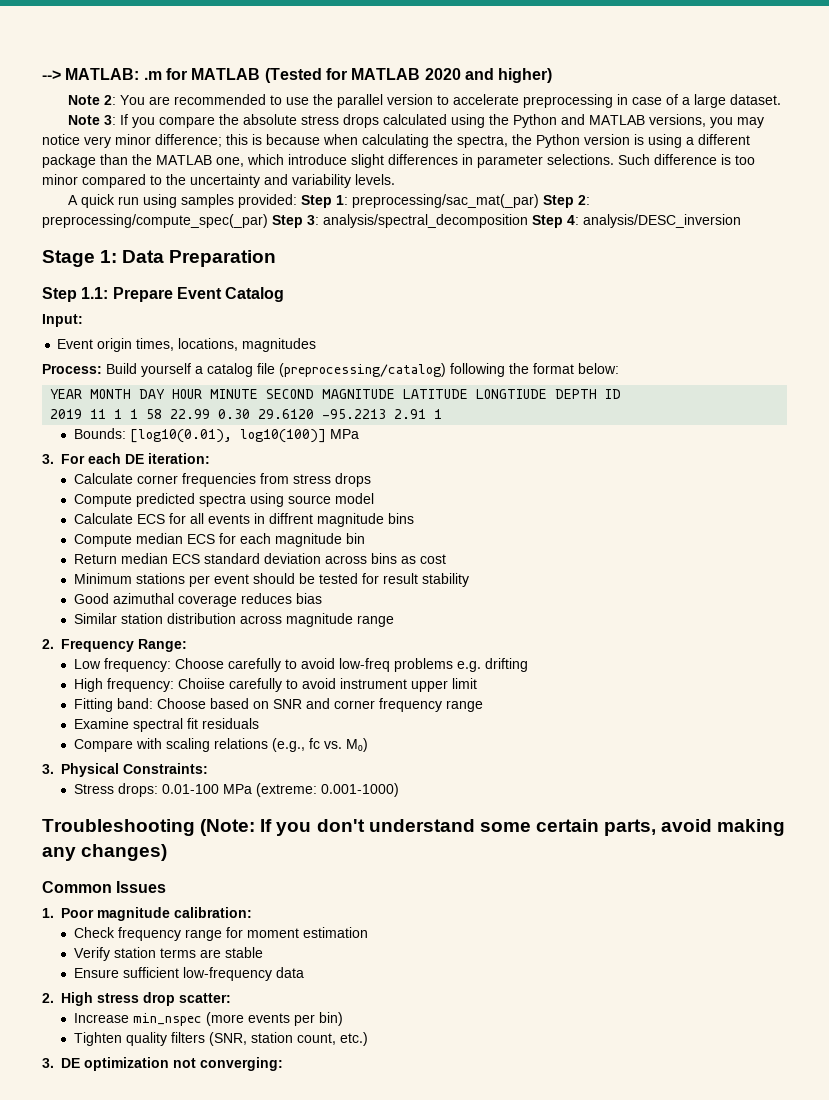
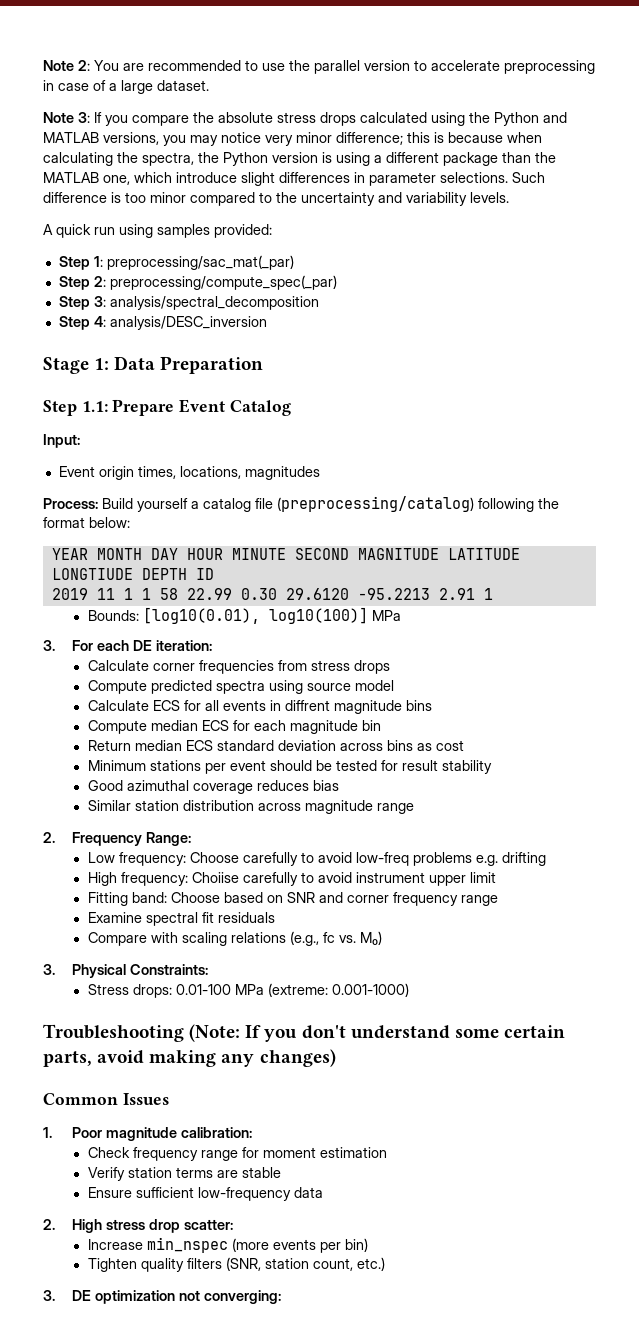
- --> MATLAB: .m for MATLAB (Tested for MATLAB 2020 and higher)
- A quick run using samples provided: Step 1: preprocessing/sac_mat(_par) Step 2: preprocessing/compute_spec(_par) Step 3: analysis/spectral_decomposition Step 4: analysis/DESC_inversion
+ A quick run using samples provided:
+ Step 1: preprocessing/sac_mat(_par)
+ Step 2: preprocessing/compute_spec(_par)
+ Step 3: analysis/spectral_decomposition
+ Step 4: analysis/DESC_inversion

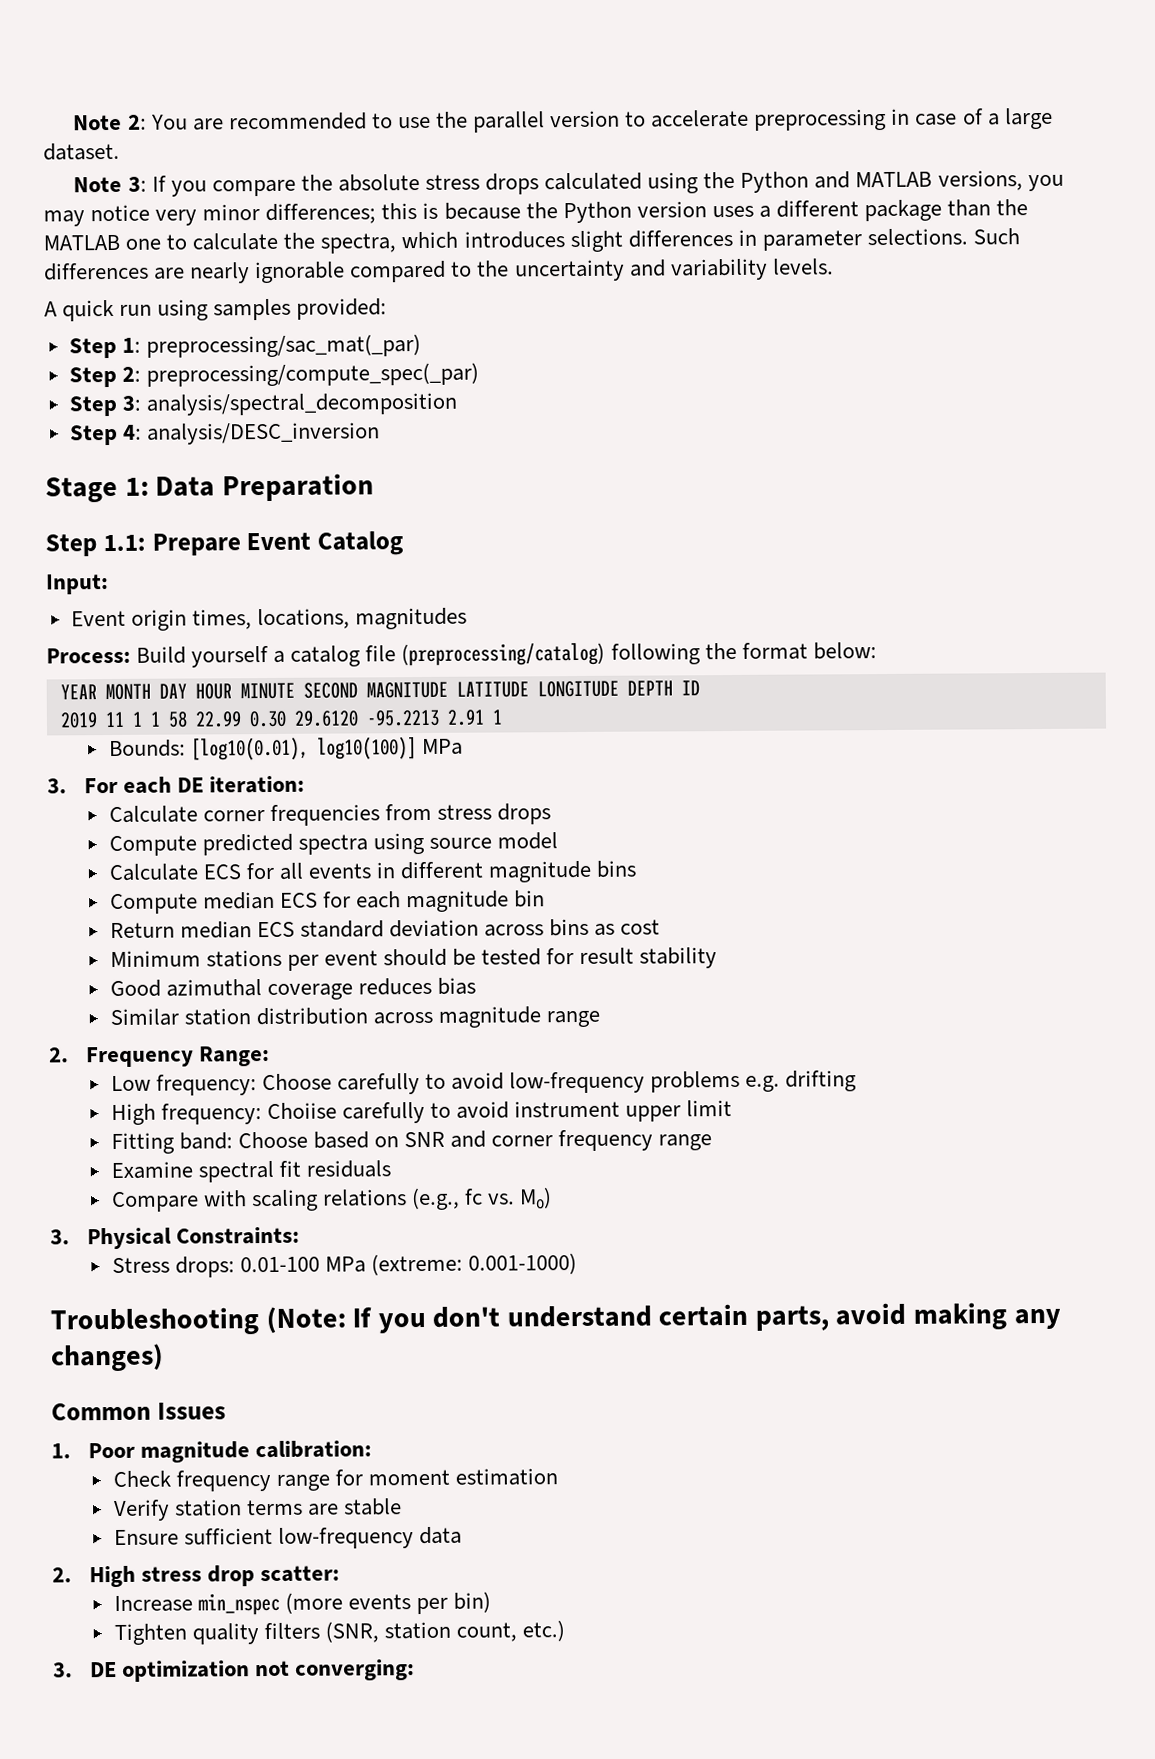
- Note 3: If you compare the absolute stress drops calculated using the Python and MATLAB versions, you may notice very minor difference; this is because when calculating the spectra, the Python version is using a different package than the MATLAB one, which introduce slight differences in parameter selections.
+ Note 3: If you compare the absolute stress drops calculated using the Python and MATLAB versions, you may notice very minor differences; this is because the Python version uses a different package than the MATLAB one to calculate the spectra, which introduces slight differences in parameter selections.
- Such difference is too minor compared to the uncertainty and variability levels.
+ Such differences are nearly ignorable compared to the uncertainty and variability levels.
- YEAR MONTH DAY HOUR MINUTE SECOND MAGNITUDE LATITUDE LONGTIUDE DEPTH ID
+ YEAR MONTH DAY HOUR MINUTE SECOND MAGNITUDE LATITUDE LONGITUDE DEPTH ID
- Calculate ECS for all events in diffrent magnitude bins
+ Calculate ECS for all events in different magnitude bins
- Low frequency: Choose carefully to avoid low-freq problems e.g. drifting
+ Low frequency: Choose carefully to avoid low-frequency problems e.g. drifting
- Troubleshooting (Note: If you don't understand some certain parts, avoid making any changes)
+ Troubleshooting (Note: If you don't understand certain parts, avoid making any changes)

